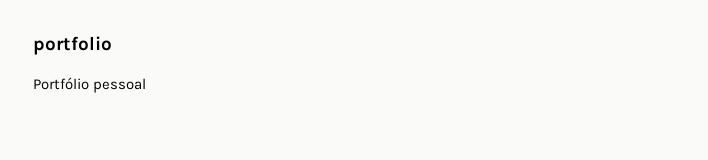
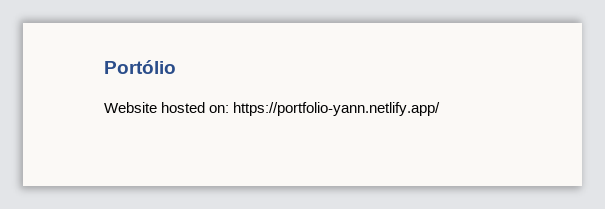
- portfolio
- Portfólio pessoal
+ Portólio
+ Website hosted on: https://portfolio-yann.netlify.app/

